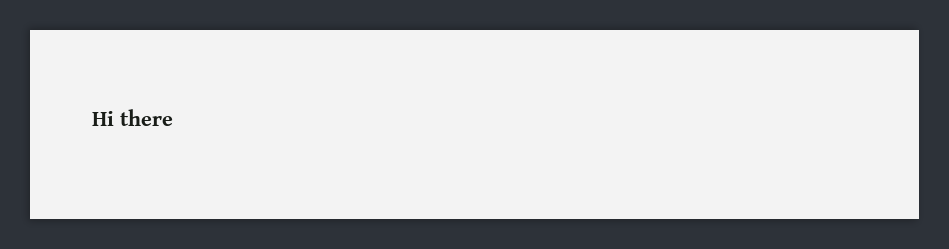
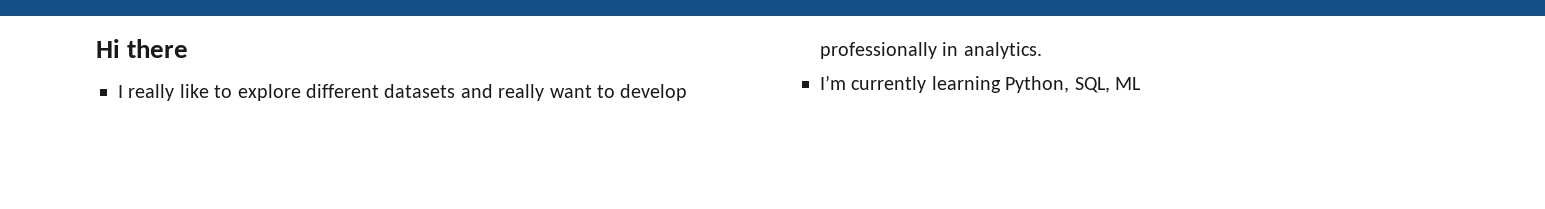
+ I really like to explore different datasets and really want to develop professionally in analytics.
+ I’m currently learning Python, SQL, ML

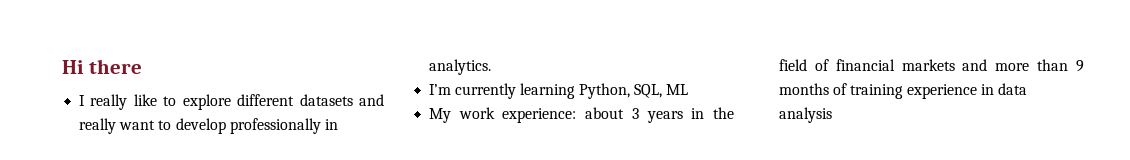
+ My work experience: about 3 years in the field of financial markets and more than 9 months of training experience in data analysis

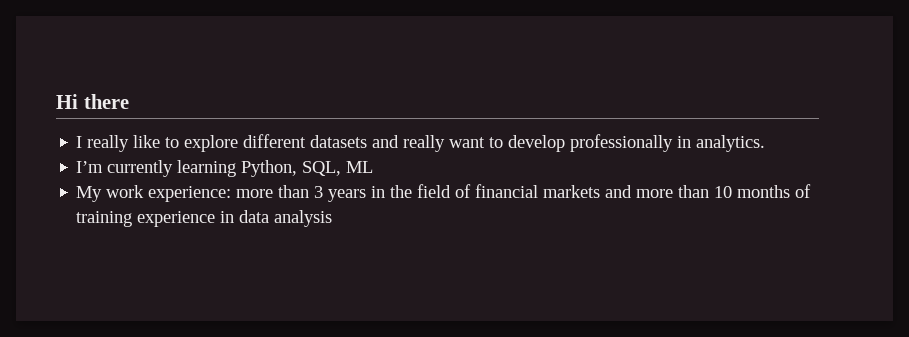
- My work experience: about 3 years in the field of financial markets and more than 9 months of training experience in data analysis
+ My work experience: more than 3 years in the field of financial markets and more than 10 months of training experience in data analysis

